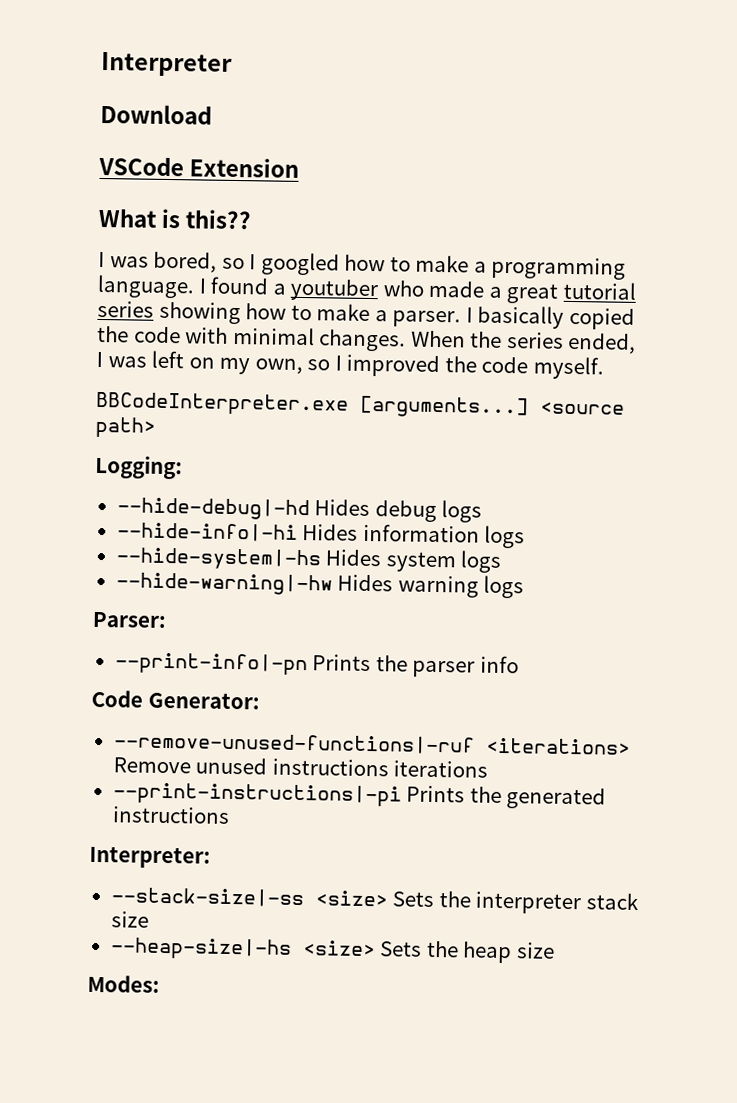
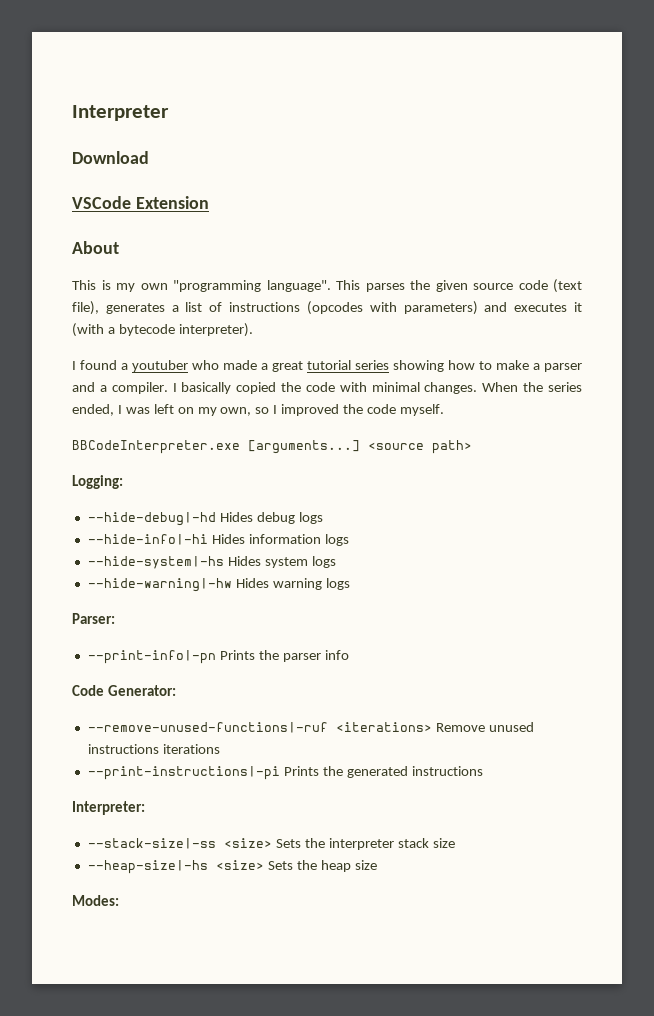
- What is this??
- I was bored, so I googled how to make a programming language. I found a youtuber who made a great tutorial series showing how to make a parser.
+ About
+ This is my own "programming language". This parses the given source code (text file), generates a list of instructions (opcodes with parameters) and executes it (with a bytecode interpreter).
+ I found a youtuber who made a great tutorial series showing how to make a parser and a compiler.

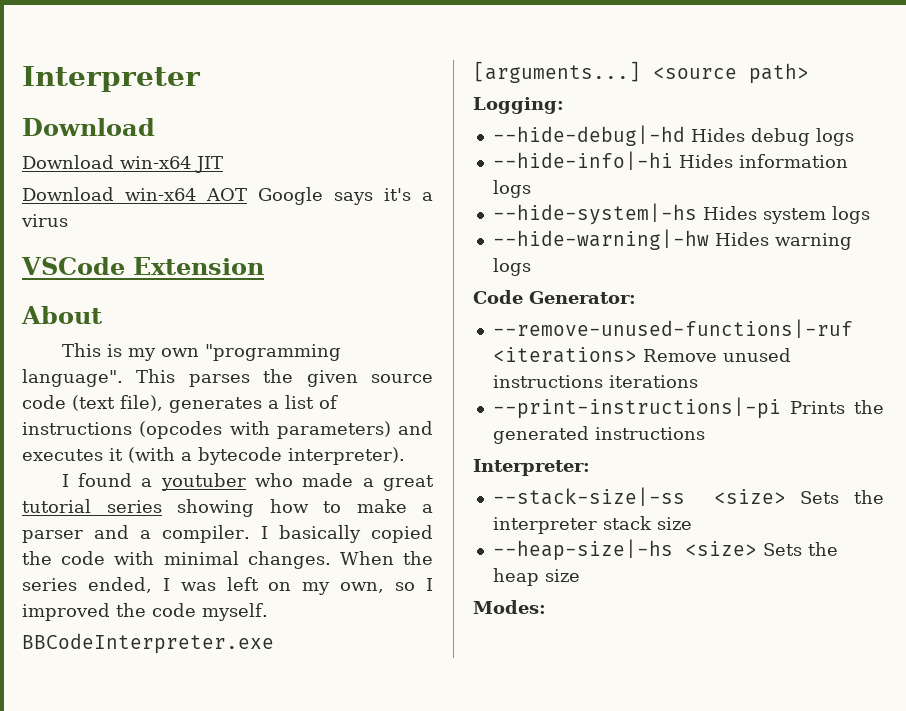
+ Download win-x64 JIT
+ Download win-x64 AOT Google says it's a virus
- Parser:
- --print-info|-pn Prints the parser info

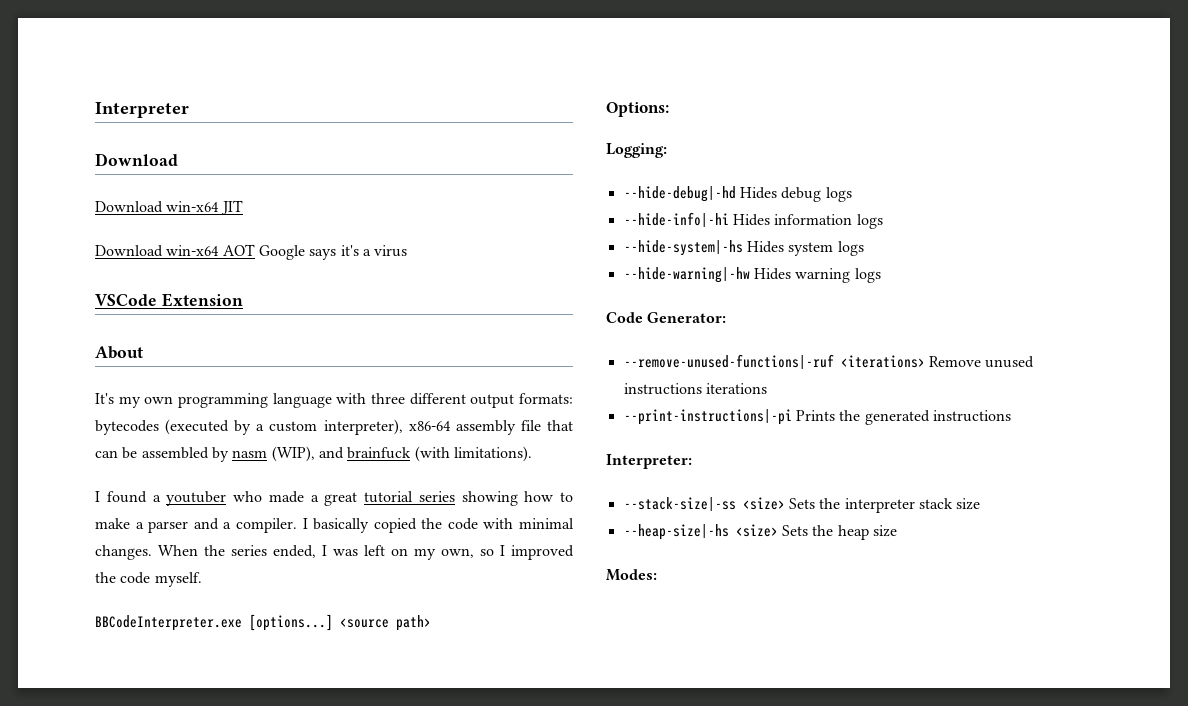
- This is my own "programming language". This parses the given source code (text file), generates a list of instructions (opcodes with parameters) and executes it (with a bytecode interpreter).
+ It's my own programming language with three different output formats: bytecodes (executed by a custom interpreter), x86-64 assembly file that can be assembled by nasm (WIP), and brainfuck (with limitations).
- BBCodeInterpreter.exe [arguments...]
+ BBCodeInterpreter.exe [options...]
+ Options:

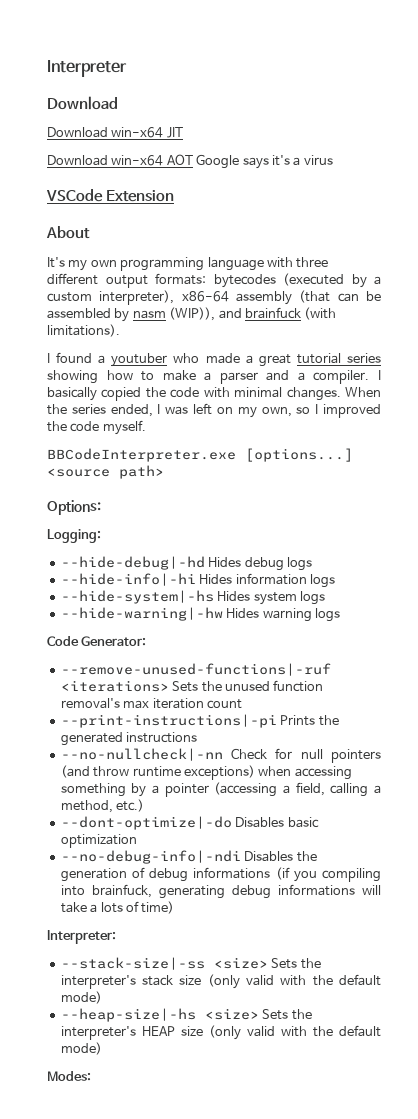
- It's my own programming language with three different output formats: bytecodes (executed by a custom interpreter), x86-64 assembly file that can be assembled by nasm (WIP), and brainfuck (with limitations).
+ It's my own programming language with three different output formats: bytecodes (executed by a custom interpreter), x86-64 assembly (that can be assembled by nasm (WIP)), and brainfuck (with limitations).
- --remove-unused-functions|-ruf <iterations> Remove unused instructions iterations
+ --remove-unused-functions|-ruf <iterations> Sets the unused function removal's max iteration count
+ --no-nullcheck|-nn Check for null pointers (and throw runtime exceptions) when accessing something by a pointer (accessing a field, calling a method, etc.)
+ --dont-optimize|-do Disables basic optimization
+ --no-debug-info|-ndi Disables the generation of debug informations (if you compiling into brainfuck, generating debug informations will take a lots of time)
- --stack-size|-ss <size> Sets the interpreter stack size
+ --stack-size|-ss <size> Sets the interpreter's stack size (only valid with the default mode)
- --heap-size|-hs <size> Sets the heap size
+ --heap-size|-hs <size> Sets the interpreter's HEAP size (only valid with the default mode)

